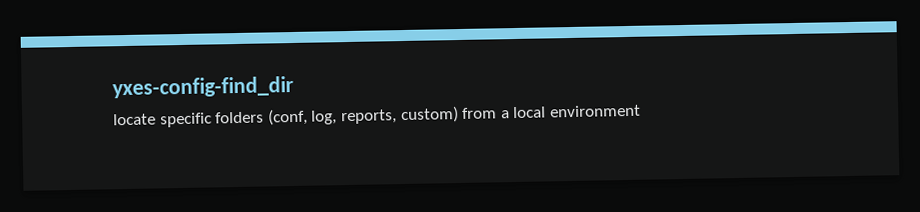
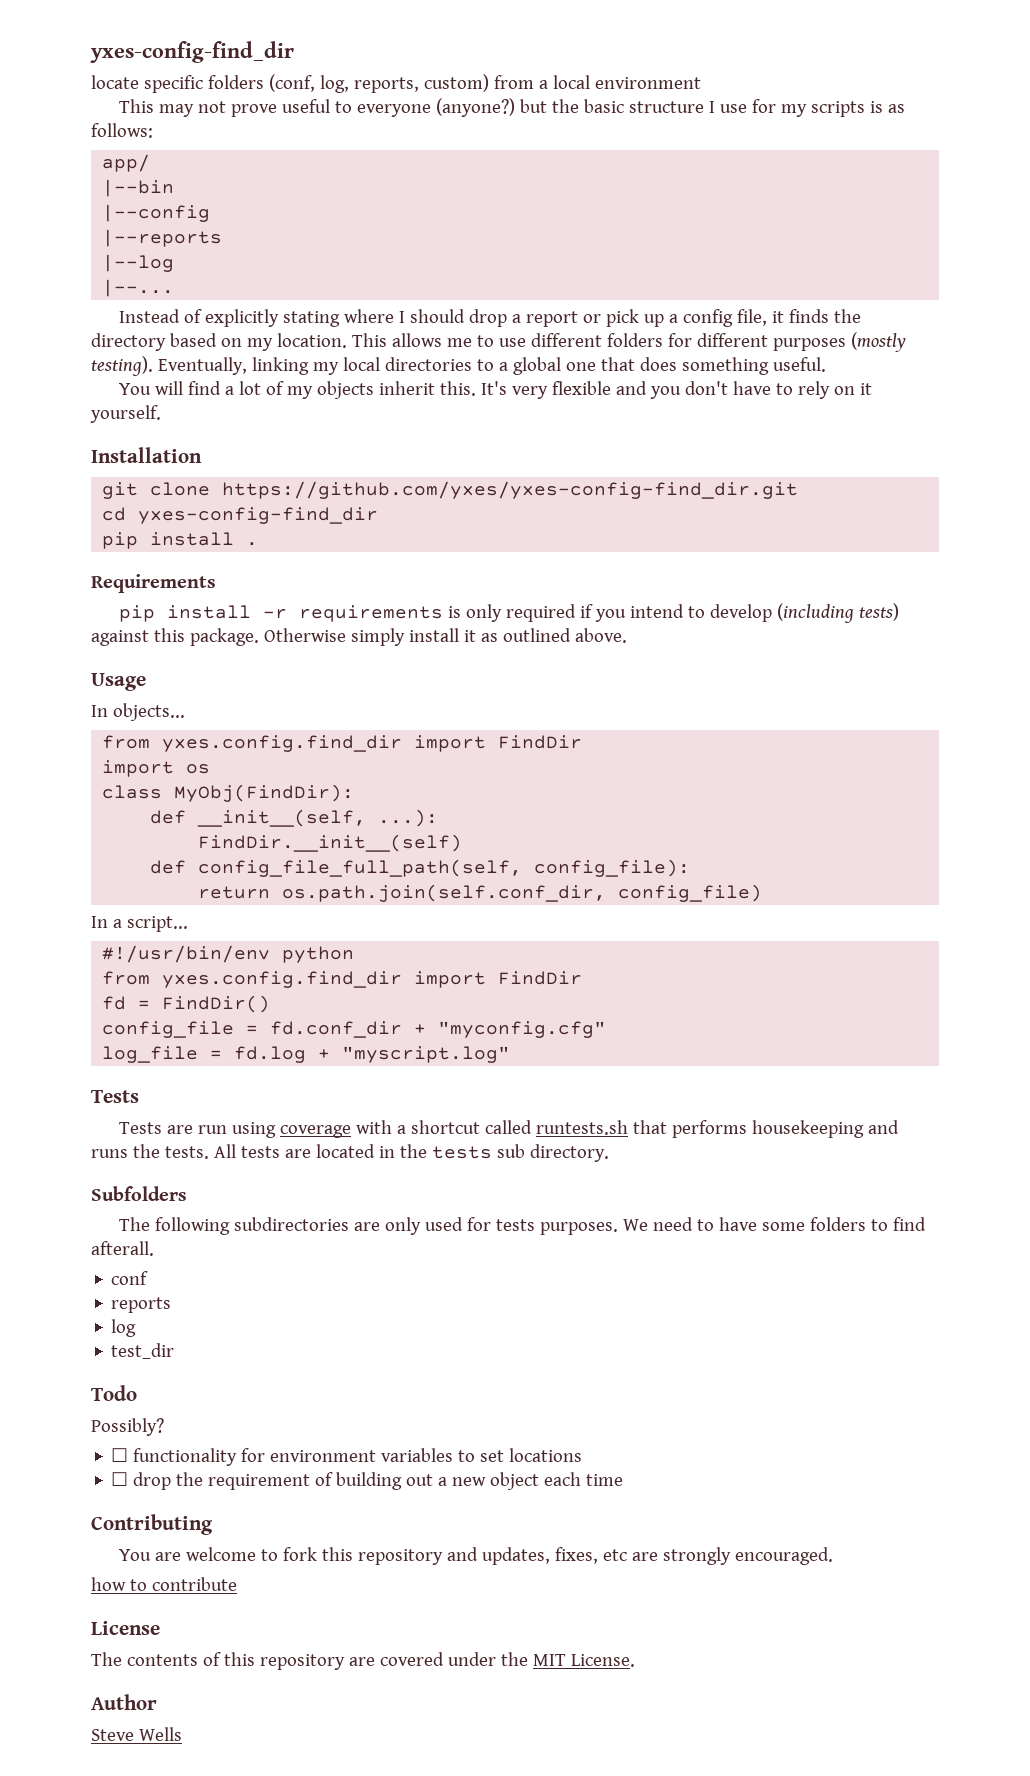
+ This may not prove useful to everyone (anyone?) but the basic structure I use for my scripts is as follows:
+ app/
+ |--bin
+ |--config
+ |--reports
+ |--log
+ |--...
+ Instead of explicitly stating where I should drop a report or pick up a config file, it finds the directory based on my location. This allows me to use different folders for different purposes (mostly testing). Eventually, linking my local directories to a global one that does something useful.
+ You will find a lot of my objects inherit this. It's very flexible and you don't have to rely on it yourself.
+ Installation
+ git clone https://github.com/yxes/yxes-config-find_dir.git
+ cd yxes-config-find_dir
+ pip install .
+ Requirements
+ pip install -r requirements is only required if you intend to develop (including tests) against this package. Otherwise simply install it as outlined above.
+ Usage
+ In objects...
+ from yxes.config.find_dir import FindDir
+ import os
+ class MyObj(FindDir):
+ def __init__(self, ...):
+ FindDir.__init__(self)
+ def config_file_full_path(self, config_file):
+ return os.path.join(self.conf_dir, config_file)
+ In a script...
+ #!/usr/bin/env python
+ from yxes.config.find_dir import FindDir
+ fd = FindDir()
+ config_file = fd.conf_dir + "myconfig.cfg"
+ log_file = fd.log + "myscript.log"
+ Tests
+ Tests are run using coverage with a shortcut called runtests.sh that performs housekeeping and runs the tests. All tests are located in the tests sub directory.
+ Subfolders
+ The following subdirectories are only used for tests purposes. We need to have some folders to find afterall.
+ conf
+ reports
+ log
+ test_dir
+ Todo
+ Possibly?
+ ☐ functionality for environment variables to set locations
+ ☐ drop the requirement of building out a new object each time
+ Contributing
+ You are welcome to fork this repository and updates, fixes, etc are strongly encouraged.
+ how to contribute
+ License
+ The contents of this repository are covered under the MIT License.
+ Author
+ Steve Wells

